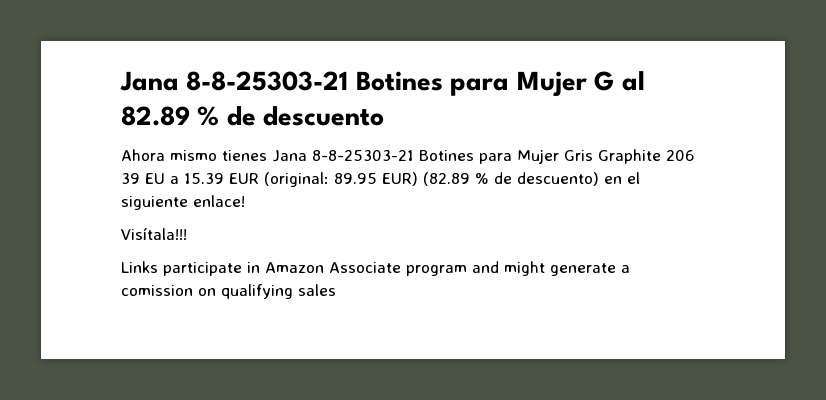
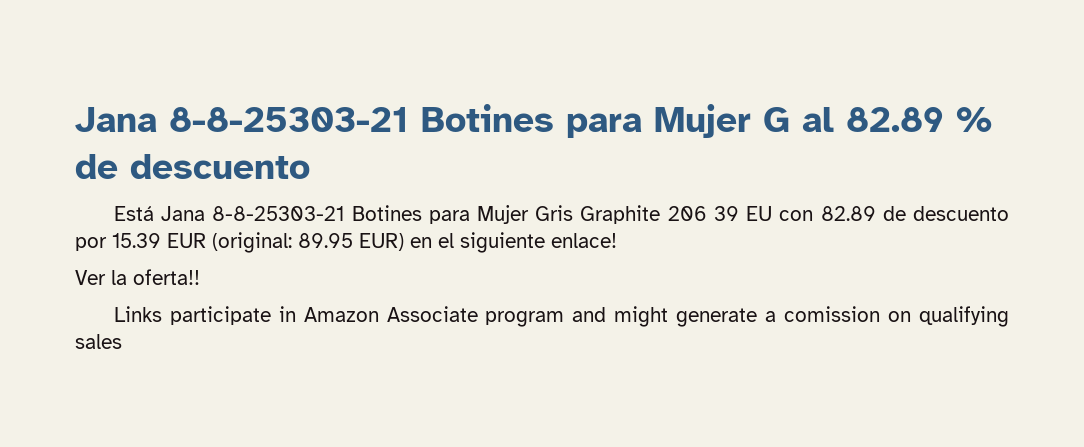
- Ahora mismo tienes Jana 8-8-25303-21 Botines para Mujer Gris Graphite 206 39 EU a 15.39 EUR (original: 89.95 EUR) (82.89 % de descuento) en el siguiente enlace!
+ Está Jana 8-8-25303-21 Botines para Mujer Gris Graphite 206 39 EU con 82.89 de descuento por 15.39 EUR (original: 89.95 EUR) en el siguiente enlace!
- Visítala!!!
+ Ver la oferta!!

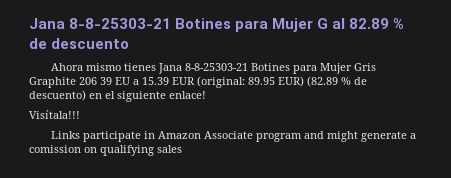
- Está Jana 8-8-25303-21 Botines para Mujer Gris Graphite 206 39 EU con 82.89 de descuento por 15.39 EUR (original: 89.95 EUR) en el siguiente enlace!
+ Ahora mismo tienes Jana 8-8-25303-21 Botines para Mujer Gris Graphite 206 39 EU a 15.39 EUR (original: 89.95 EUR) (82.89 % de descuento) en el siguiente enlace!
- Ver la oferta!!
+ Visítala!!!

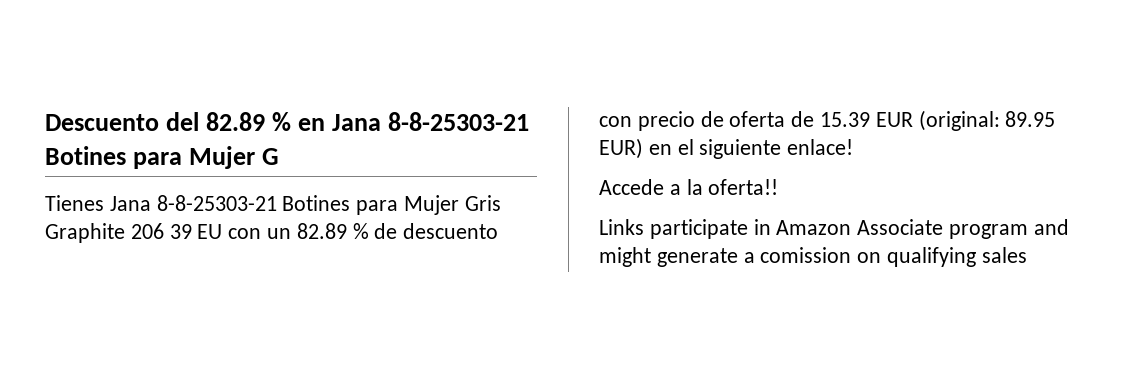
- Jana 8-8-25303-21 Botines para Mujer G al 82.89 % de descuento
- Ahora mismo tienes Jana 8-8-25303-21 Botines para Mujer Gris Graphite 206 39 EU a 15.39 EUR (original: 89.95 EUR) (82.89 % de descuento) en el siguiente enlace!
+ Descuento del 82.89 % en Jana 8-8-25303-21 Botines para Mujer G
+ Tienes Jana 8-8-25303-21 Botines para Mujer Gris Graphite 206 39 EU con un 82.89 % de descuento con precio de oferta de 15.39 EUR (original: 89.95 EUR) en el siguiente enlace!
- Visítala!!!
+ Accede a la oferta!!

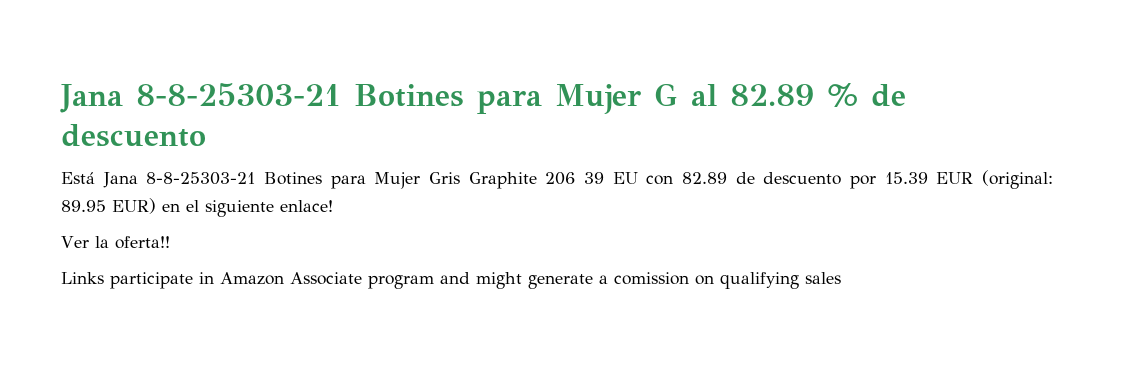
- Descuento del 82.89 % en Jana 8-8-25303-21 Botines para Mujer G
- Tienes Jana 8-8-25303-21 Botines para Mujer Gris Graphite 206 39 EU con un 82.89 % de descuento con precio de oferta de 15.39 EUR (original: 89.95 EUR) en el siguiente enlace!
+ Jana 8-8-25303-21 Botines para Mujer G al 82.89 % de descuento
+ Está Jana 8-8-25303-21 Botines para Mujer Gris Graphite 206 39 EU con 82.89 de descuento por 15.39 EUR (original: 89.95 EUR) en el siguiente enlace!
- Accede a la oferta!!
+ Ver la oferta!!

